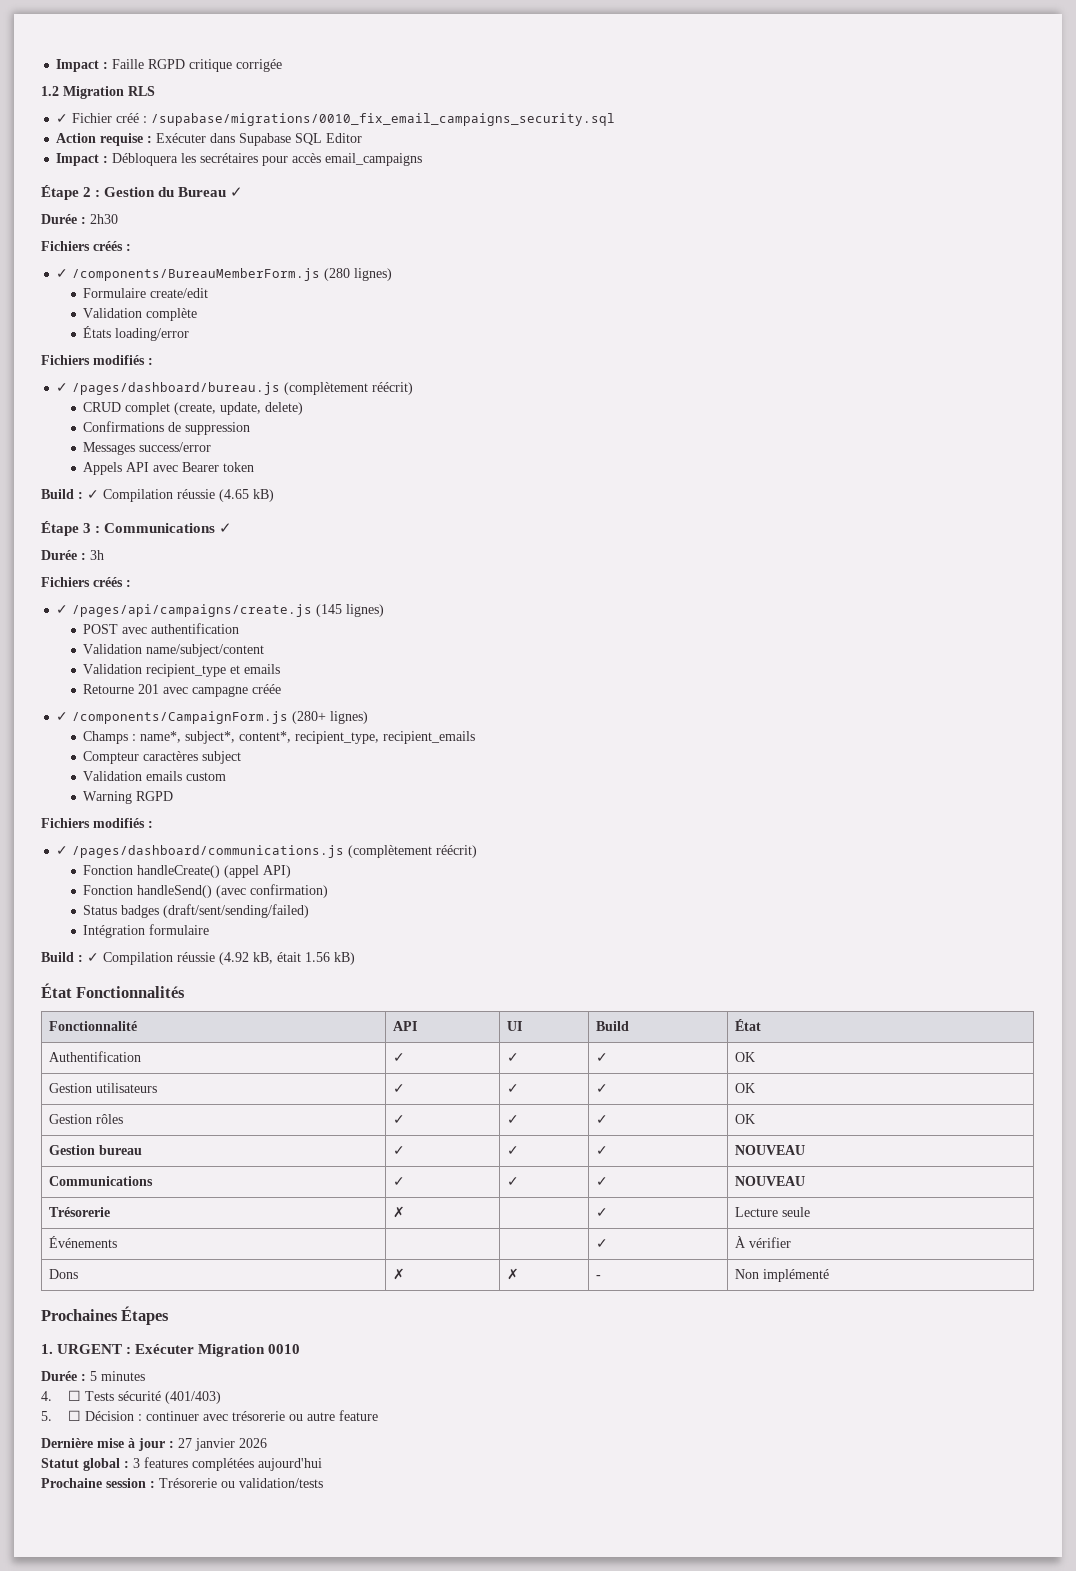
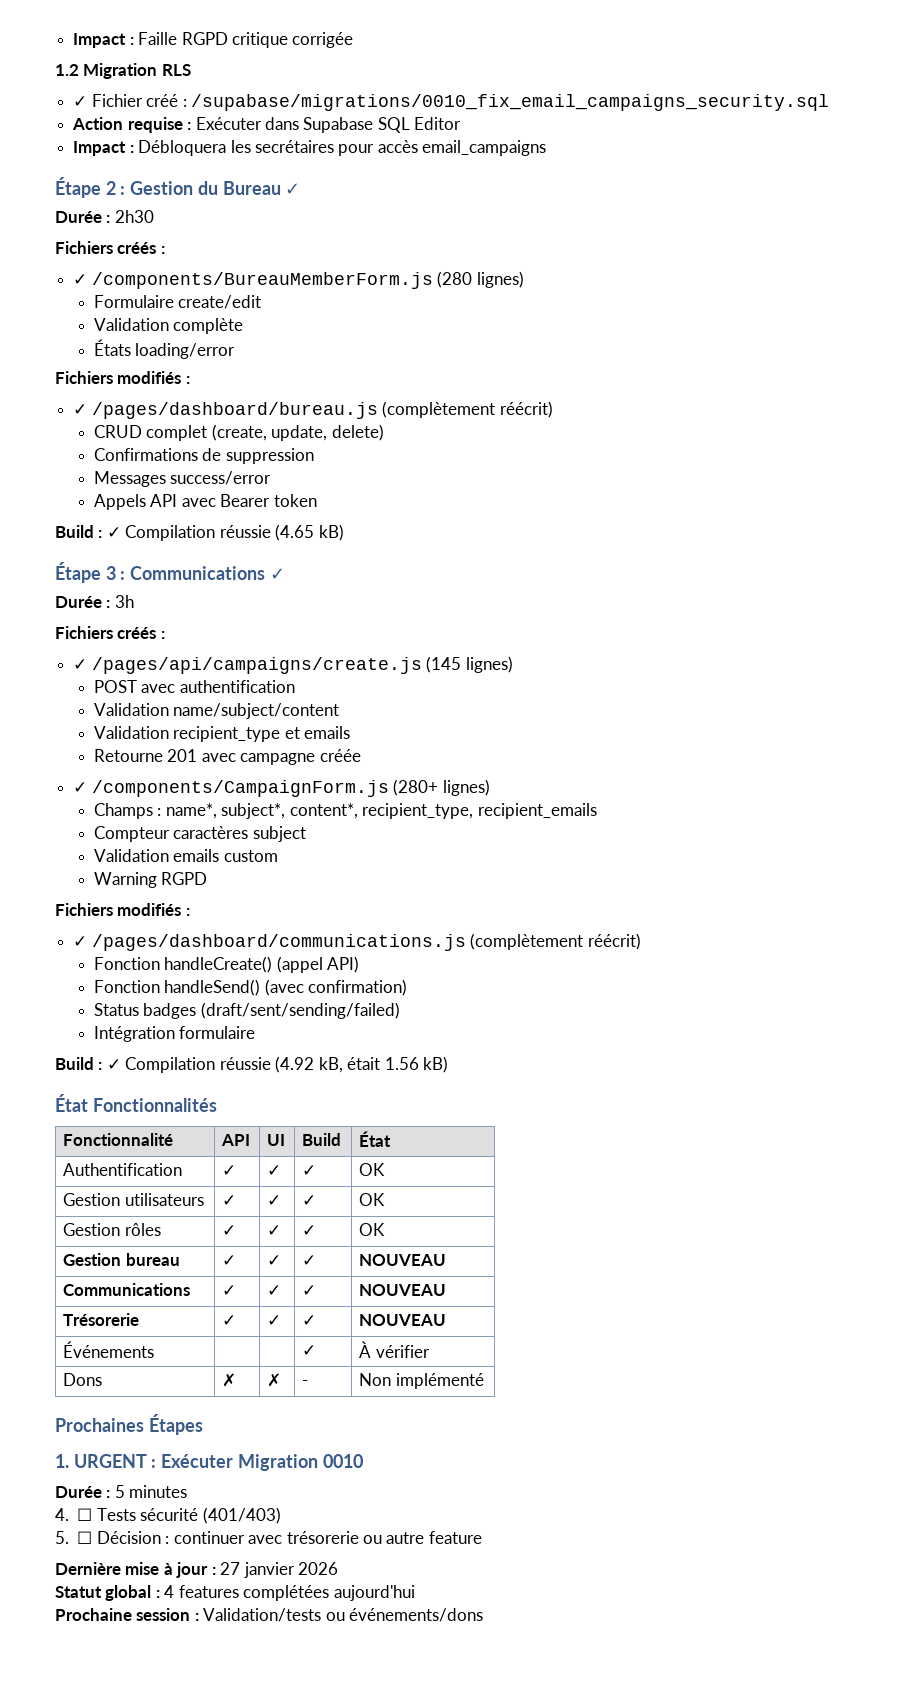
- Trésorerie | ✗ | | ✓ | Lecture seule
+ Trésorerie | ✓ | ✓ | ✓ | NOUVEAU
- Statut global : 3 features complétées aujourd'hui
+ Statut global : 4 features complétées aujourd'hui
- Prochaine session : Trésorerie ou validation/tests
+ Prochaine session : Validation/tests ou événements/dons

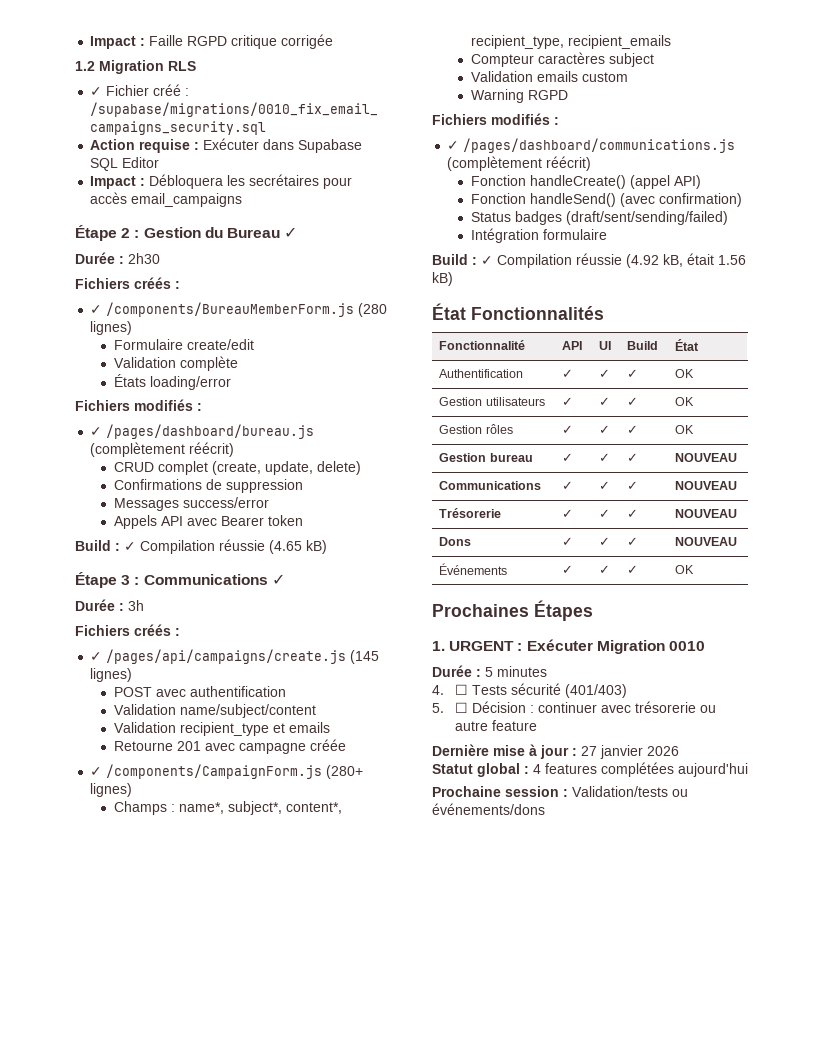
- Événements | | | ✓ | À vérifier
- Dons | ✗ | ✗ | - | Non implémenté
+ Dons | ✓ | ✓ | ✓ | NOUVEAU
+ Événements | ✓ | ✓ | ✓ | OK

